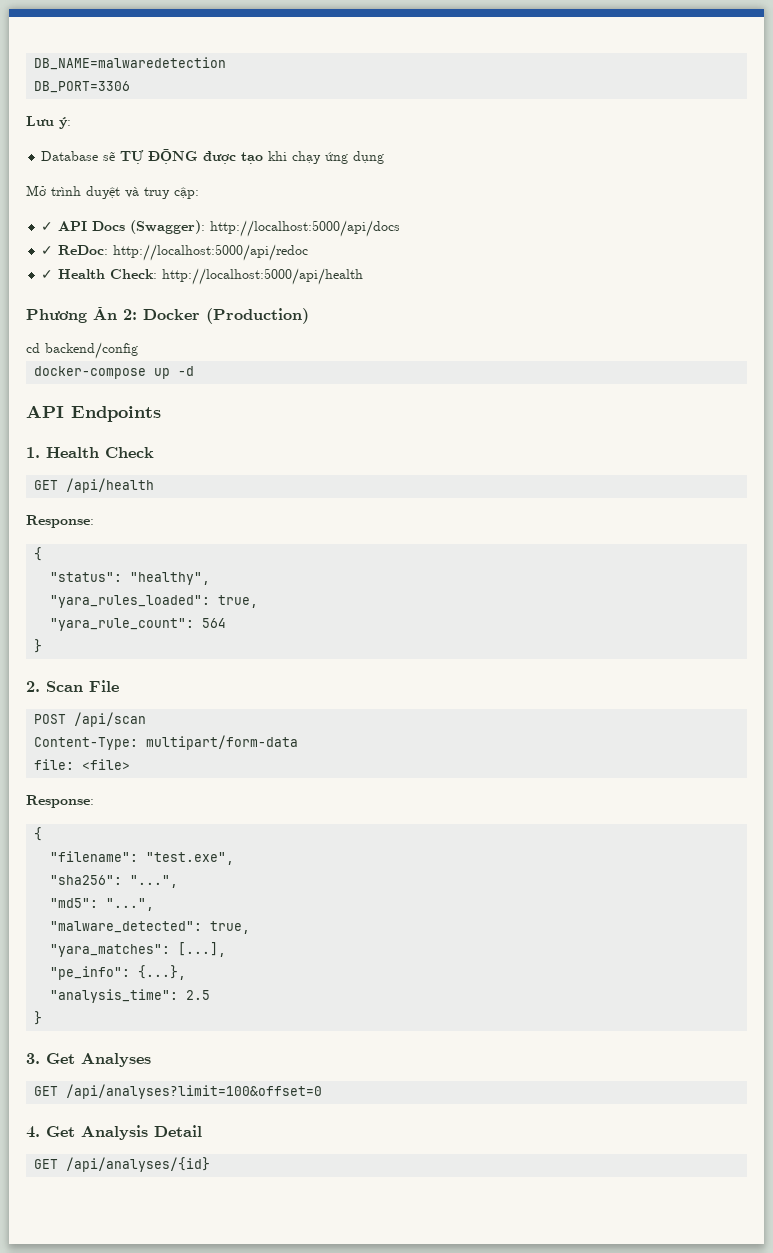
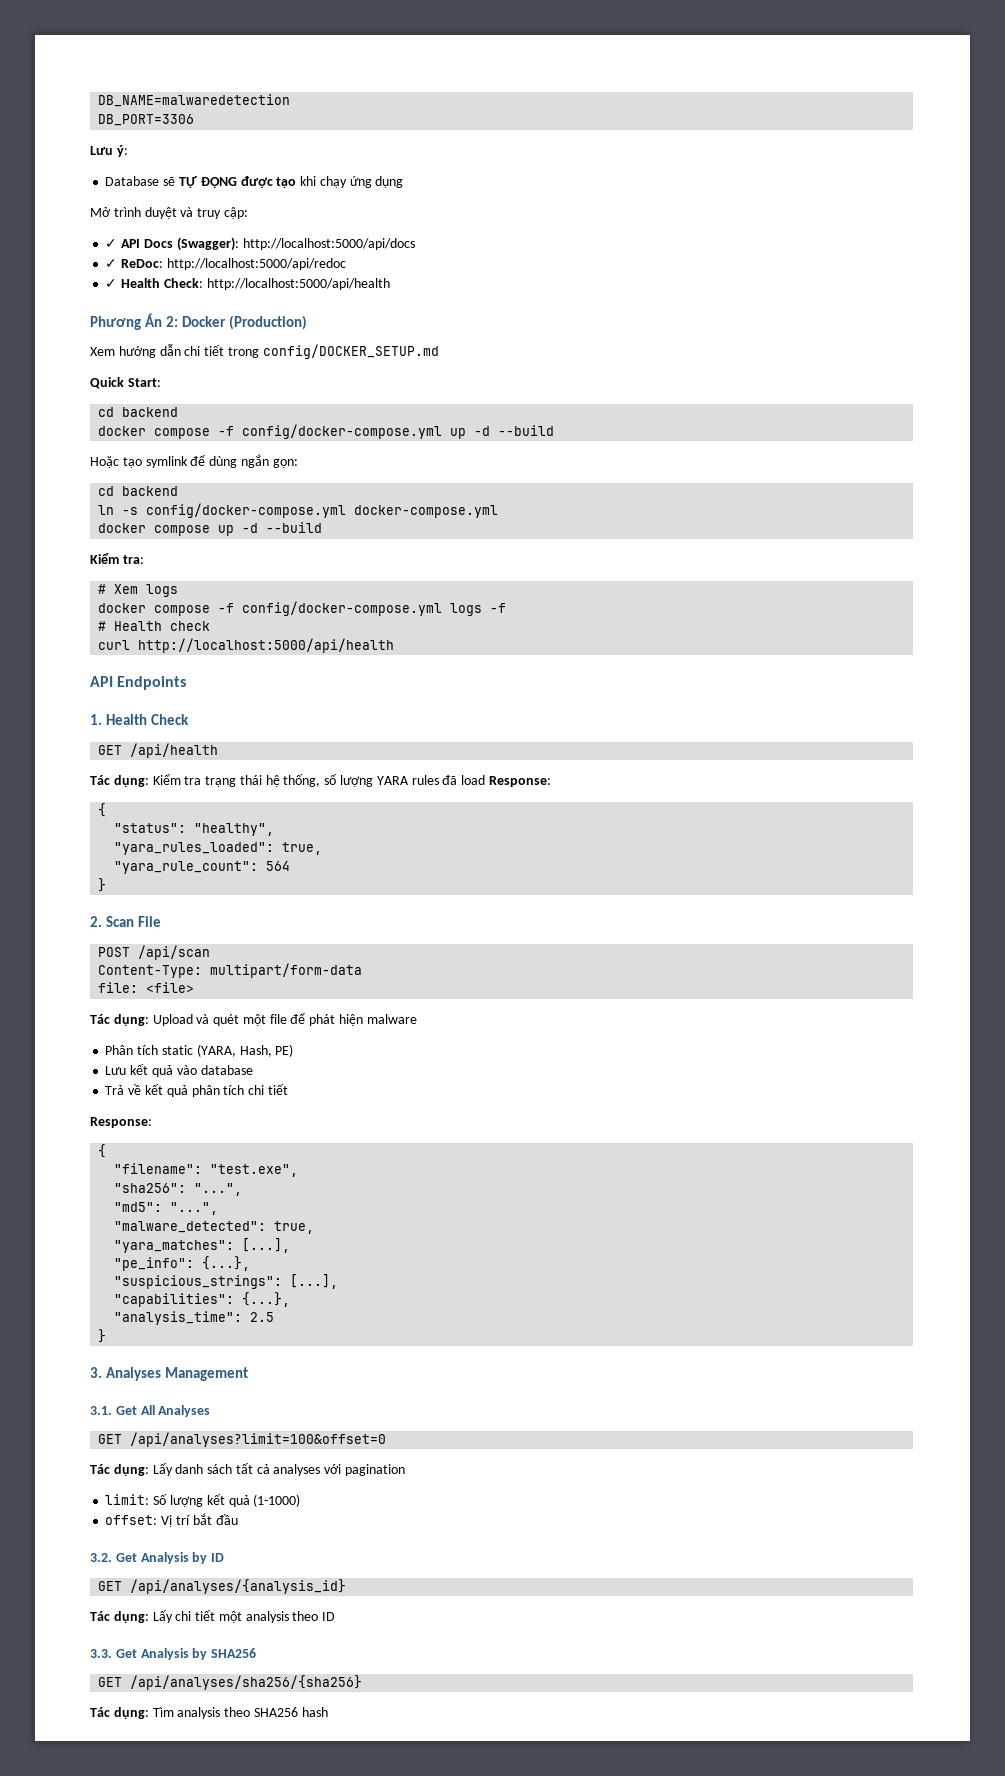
- cd backend/config
- docker-compose up -d
+ Xem hướng dẫn chi tiết trong config/DOCKER_SETUP.md
+ Quick Start:
+ cd backend
+ docker compose -f config/docker-compose.yml up -d --build
+ Hoặc tạo symlink để dùng ngắn gọn:
+ cd backend
+ ln -s config/docker-compose.yml docker-compose.yml
+ docker compose up -d --build
+ Kiểm tra:
+ # Xem logs
+ docker compose -f config/docker-compose.yml logs -f
+ # Health check
+ curl http://localhost:5000/api/health
  GET /api/health
- Response:
+ Tác dụng: Kiểm tra trạng thái hệ thống, số lượng YARA rules đã load Response:
+ Tác dụng: Upload và quét một file để phát hiện malware
+ Phân tích static (YARA, Hash, PE)
+ Lưu kết quả vào database
+ Trả về kết quả phân tích chi tiết
+ "suspicious_strings": [...],
+ "capabilities": {...},
- 3. Get Analyses
+ 3. Analyses Management
+ 3.1. Get All Analyses
  GET /api/analyses?limit=100&offset=0
- 4. Get Analysis Detail
- GET /api/analyses/{id}
+ Tác dụng: Lấy danh sách tất cả analyses với pagination
+ limit: Số lượng kết quả (1-1000)
+ offset: Vị trí bắt đầu
+ 3.2. Get Analysis by ID
+ GET /api/analyses/{analysis_id}
+ Tác dụng: Lấy chi tiết một analysis theo ID
+ 3.3. Get Analysis by SHA256
+ GET /api/analyses/sha256/{sha256}
+ Tác dụng: Tìm analysis theo SHA256 hash

